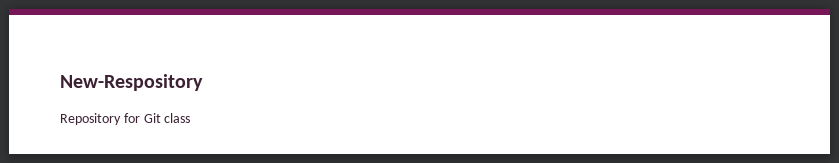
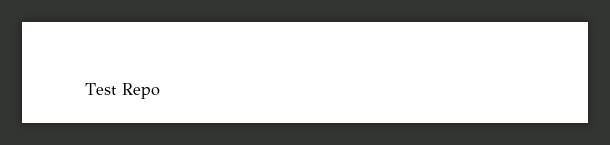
- New-Respository
- Repository for Git class
+ Test Repo

